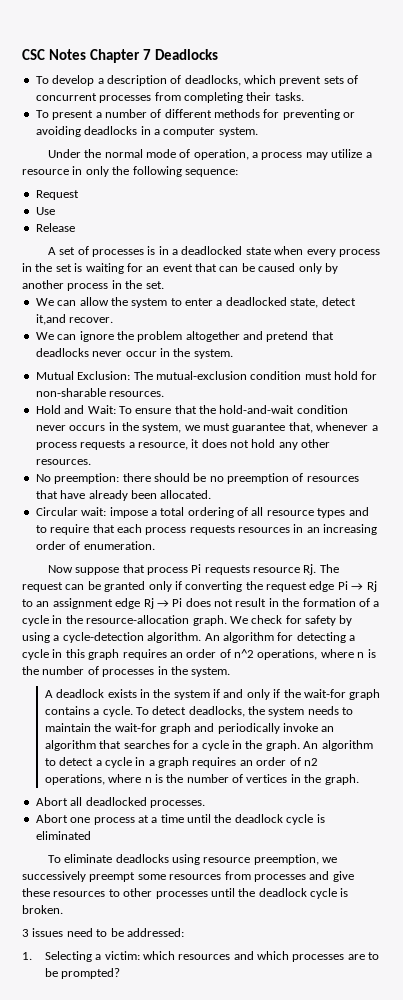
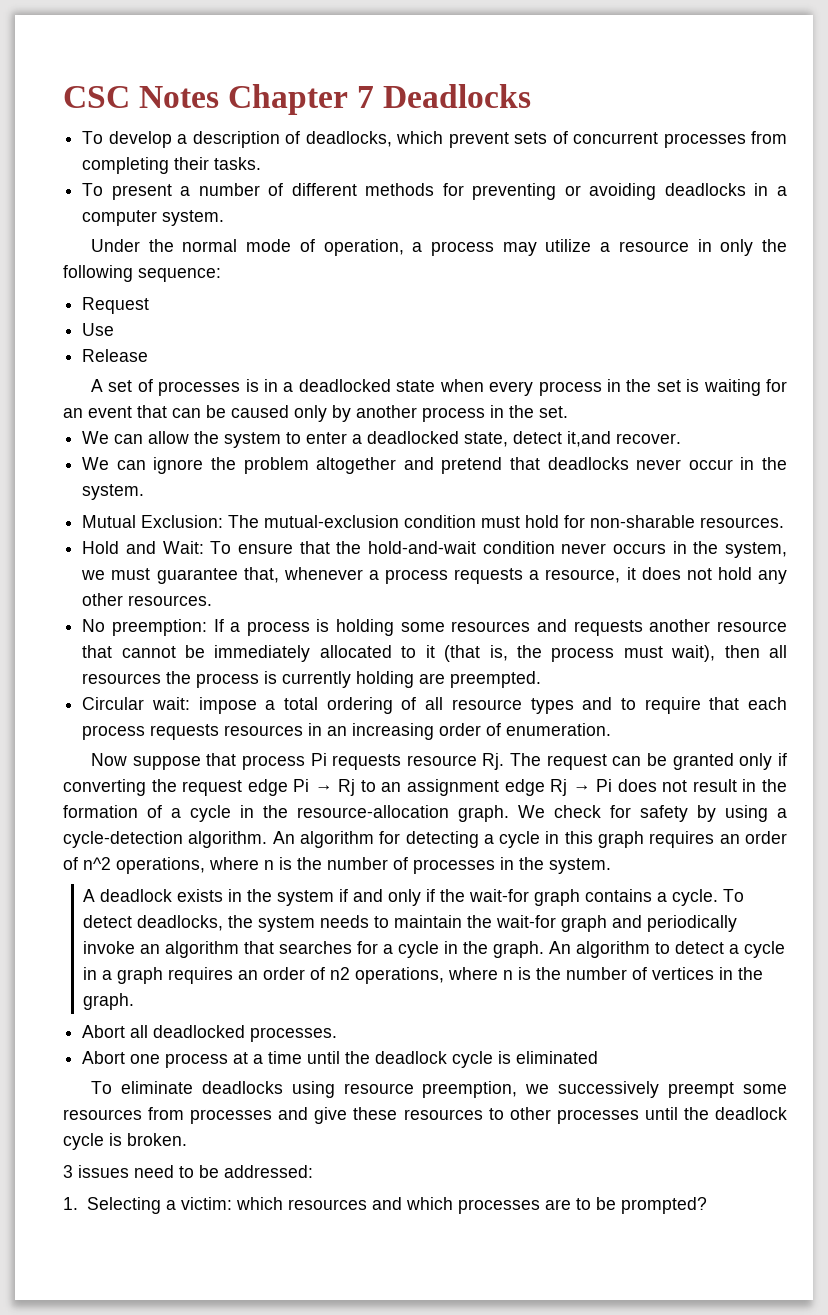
- No preemption: there should be no preemption of resources that have already been allocated.
+ No preemption: If a process is holding some resources and requests another resource that cannot be immediately allocated to it (that is, the process must wait), then all resources the process is currently holding are preempted.

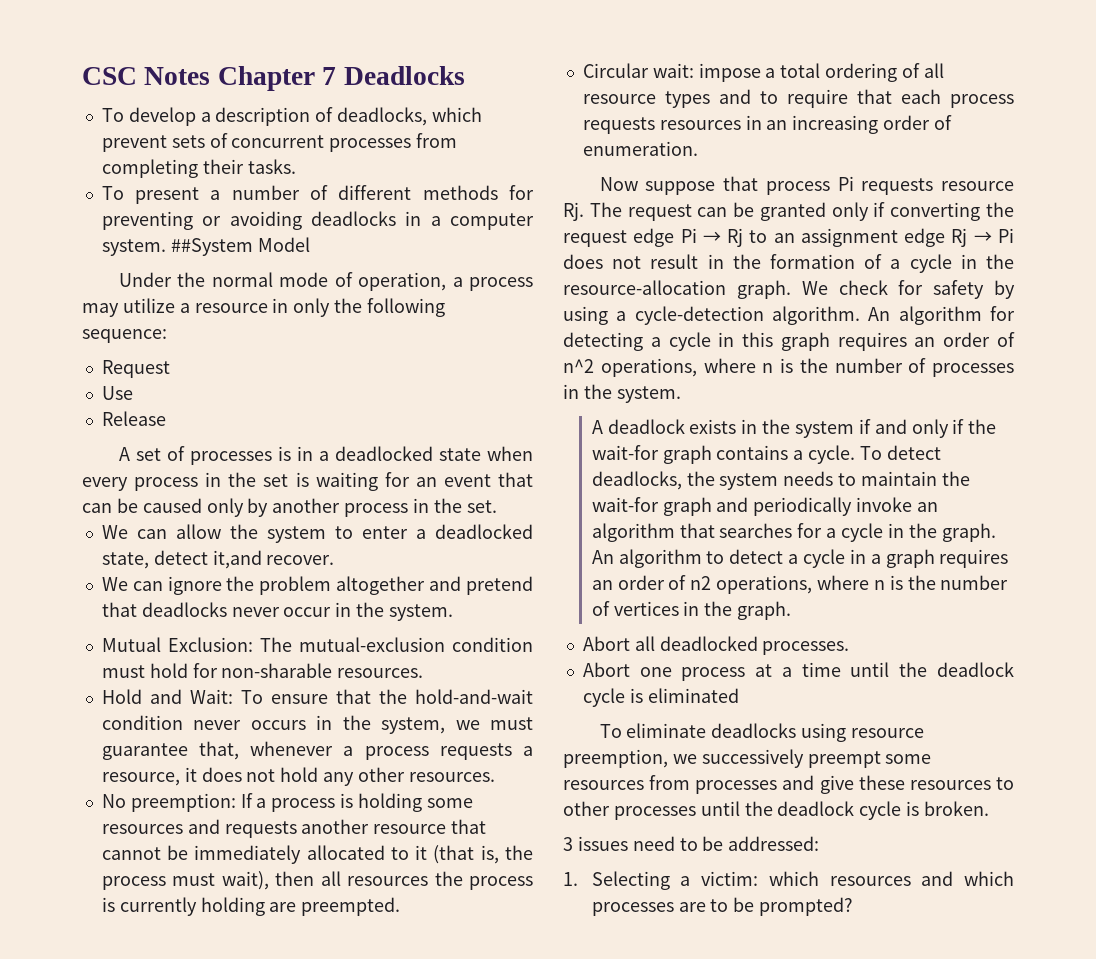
+ ##System Model

